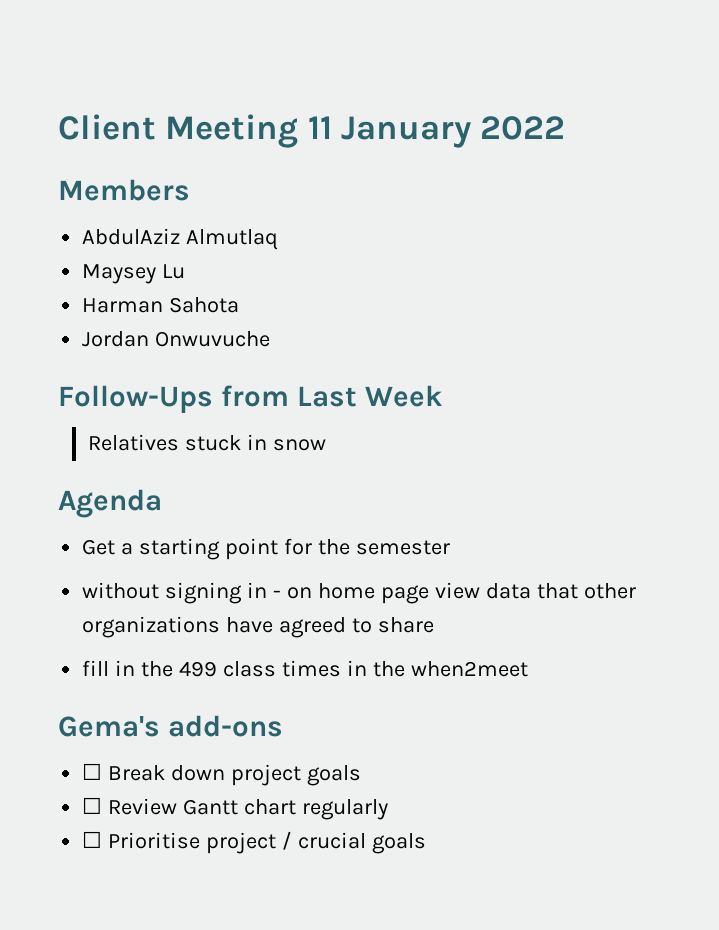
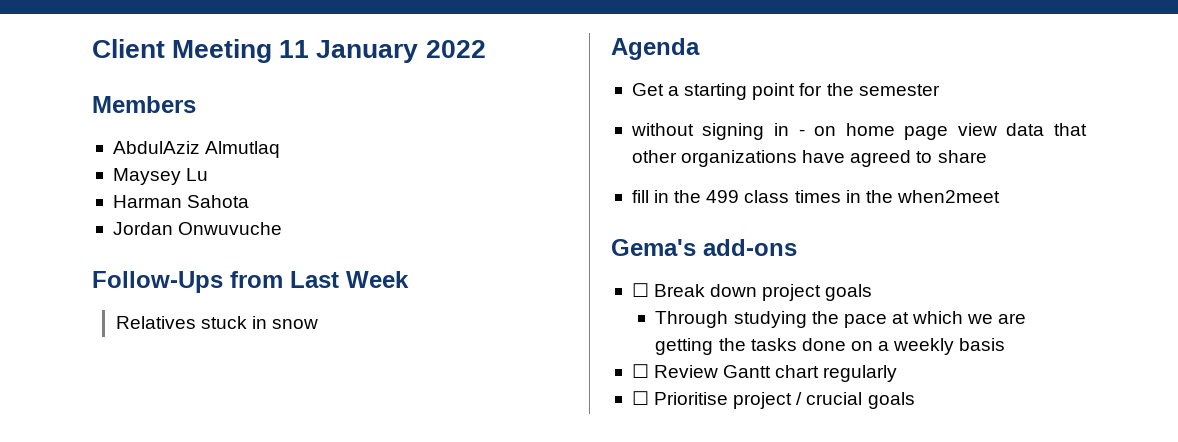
+ Through studying the pace at which we are getting the tasks done on a weekly basis

